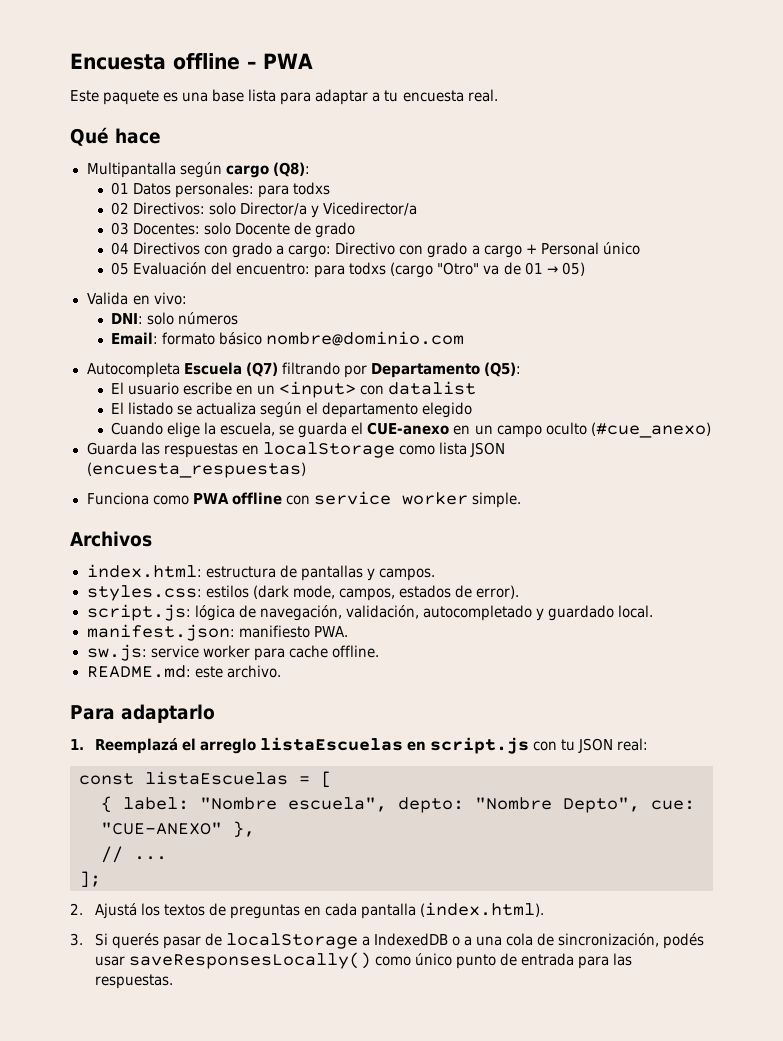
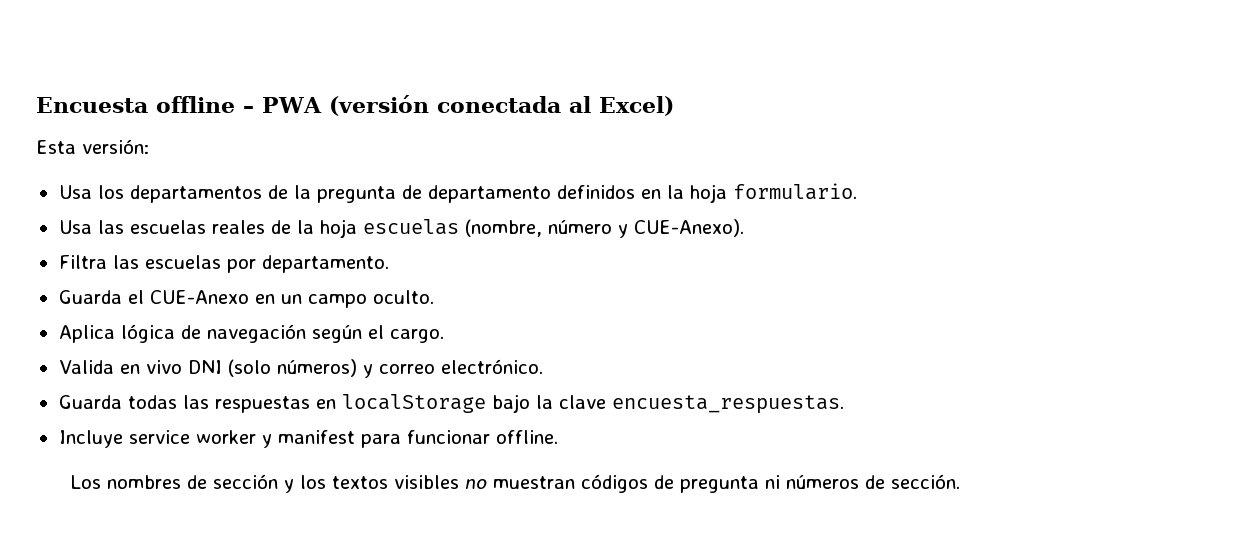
- Encuesta offline – PWA
- Este paquete es una base lista para adaptar a tu encuesta real.
- Qué hace
- Multipantalla según cargo (Q8):
- 01 Datos personales: para todxs
- 02 Directivos: solo Director/a y Vicedirector/a
- 03 Docentes: solo Docente de grado
- 04 Directivos con grado a cargo: Directivo con grado a cargo + Personal único
- 05 Evaluación del encuentro: para todxs (cargo "Otro" va de 01 → 05)
- Valida en vivo:
- DNI: solo números
- Email: formato básico nombre@dominio.com
- Autocompleta Escuela (Q7) filtrando por Departamento (Q5):
- El usuario escribe en un <input> con datalist
- El listado se actualiza según el departamento elegido
- Cuando elige la escuela, se guarda el CUE-anexo en un campo oculto (#cue_anexo)
- Guarda las respuestas en localStorage como lista JSON (encuesta_respuestas)
- Funciona como PWA offline con service worker simple.
- Archivos
- index.html: estructura de pantallas y campos.
- styles.css: estilos (dark mode, campos, estados de error).
- script.js: lógica de navegación, validación, autocompletado y guardado local.
- manifest.json: manifiesto PWA.
- sw.js: service worker para cache offline.
- README.md: este archivo.
- Para adaptarlo
- 1. Reemplazá el arreglo listaEscuelas en script.js con tu JSON real:
- const listaEscuelas = [
- { label: "Nombre escuela", depto: "Nombre Depto", cue: "CUE-ANEXO" },
- // ...
- ];
- 2. Ajustá los textos de preguntas en cada pantalla (index.html).
- 3. Si querés pasar de localStorage a IndexedDB o a una cola de sincronización, podés usar saveResponsesLocally() como único punto de entrada para las respuestas.
+ Encuesta offline – PWA (versión conectada al Excel)
+ Esta versión:
+ Usa los departamentos de la pregunta de departamento definidos en la hoja formulario.
+ Usa las escuelas reales de la hoja escuelas (nombre, número y CUE-Anexo).
+ Filtra las escuelas por departamento.
+ Guarda el CUE-Anexo en un campo oculto.
+ Aplica lógica de navegación según el cargo.
+ Valida en vivo DNI (solo números) y correo electrónico.
+ Guarda todas las respuestas en localStorage bajo la clave encuesta_respuestas.
+ Incluye service worker y manifest para funcionar offline.
+ Los nombres de sección y los textos visibles no muestran códigos de pregunta ni números de sección.

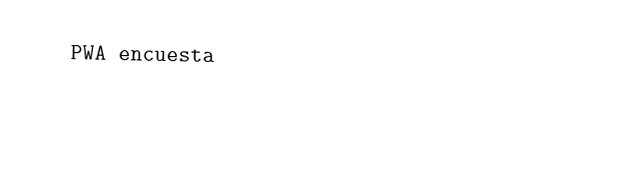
- Encuesta offline – PWA (versión conectada al Excel)
- Esta versión:
- Usa los departamentos de la pregunta de departamento definidos en la hoja formulario.
- Usa las escuelas reales de la hoja escuelas (nombre, número y CUE-Anexo).
- Filtra las escuelas por departamento.
- Guarda el CUE-Anexo en un campo oculto.
- Aplica lógica de navegación según el cargo.
- Valida en vivo DNI (solo números) y correo electrónico.
- Guarda todas las respuestas en localStorage bajo la clave encuesta_respuestas.
- Incluye service worker y manifest para funcionar offline.
- Los nombres de sección y los textos visibles no muestran códigos de pregunta ni números de sección.
+ PWA encuesta

